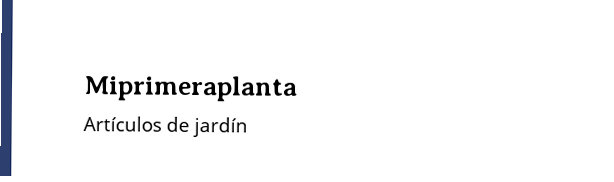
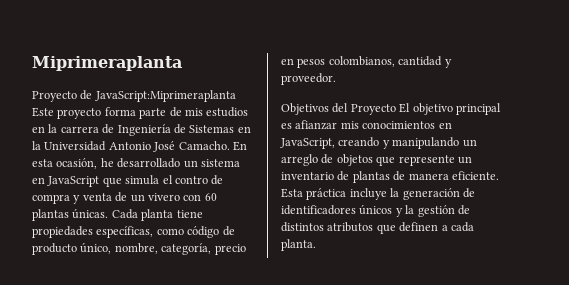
- Artículos de jardín
+ Proyecto de JavaScript:Miprimeraplanta Este proyecto forma parte de mis estudios en la carrera de Ingeniería de Sistemas en la Universidad Antonio José Camacho. En esta ocasión, he desarrollado un sistema en JavaScript que simula el contro de compra y venta de un vivero con 60 plantas únicas. Cada planta tiene propiedades específicas, como código de producto único, nombre, categoría, precio en pesos colombianos, cantidad y proveedor.
+ Objetivos del Proyecto El objetivo principal es afianzar mis conocimientos en JavaScript, creando y manipulando un arreglo de objetos que represente un inventario de plantas de manera eficiente. Esta práctica incluye la generación de identificadores únicos y la gestión de distintos atributos que definen a cada planta.

